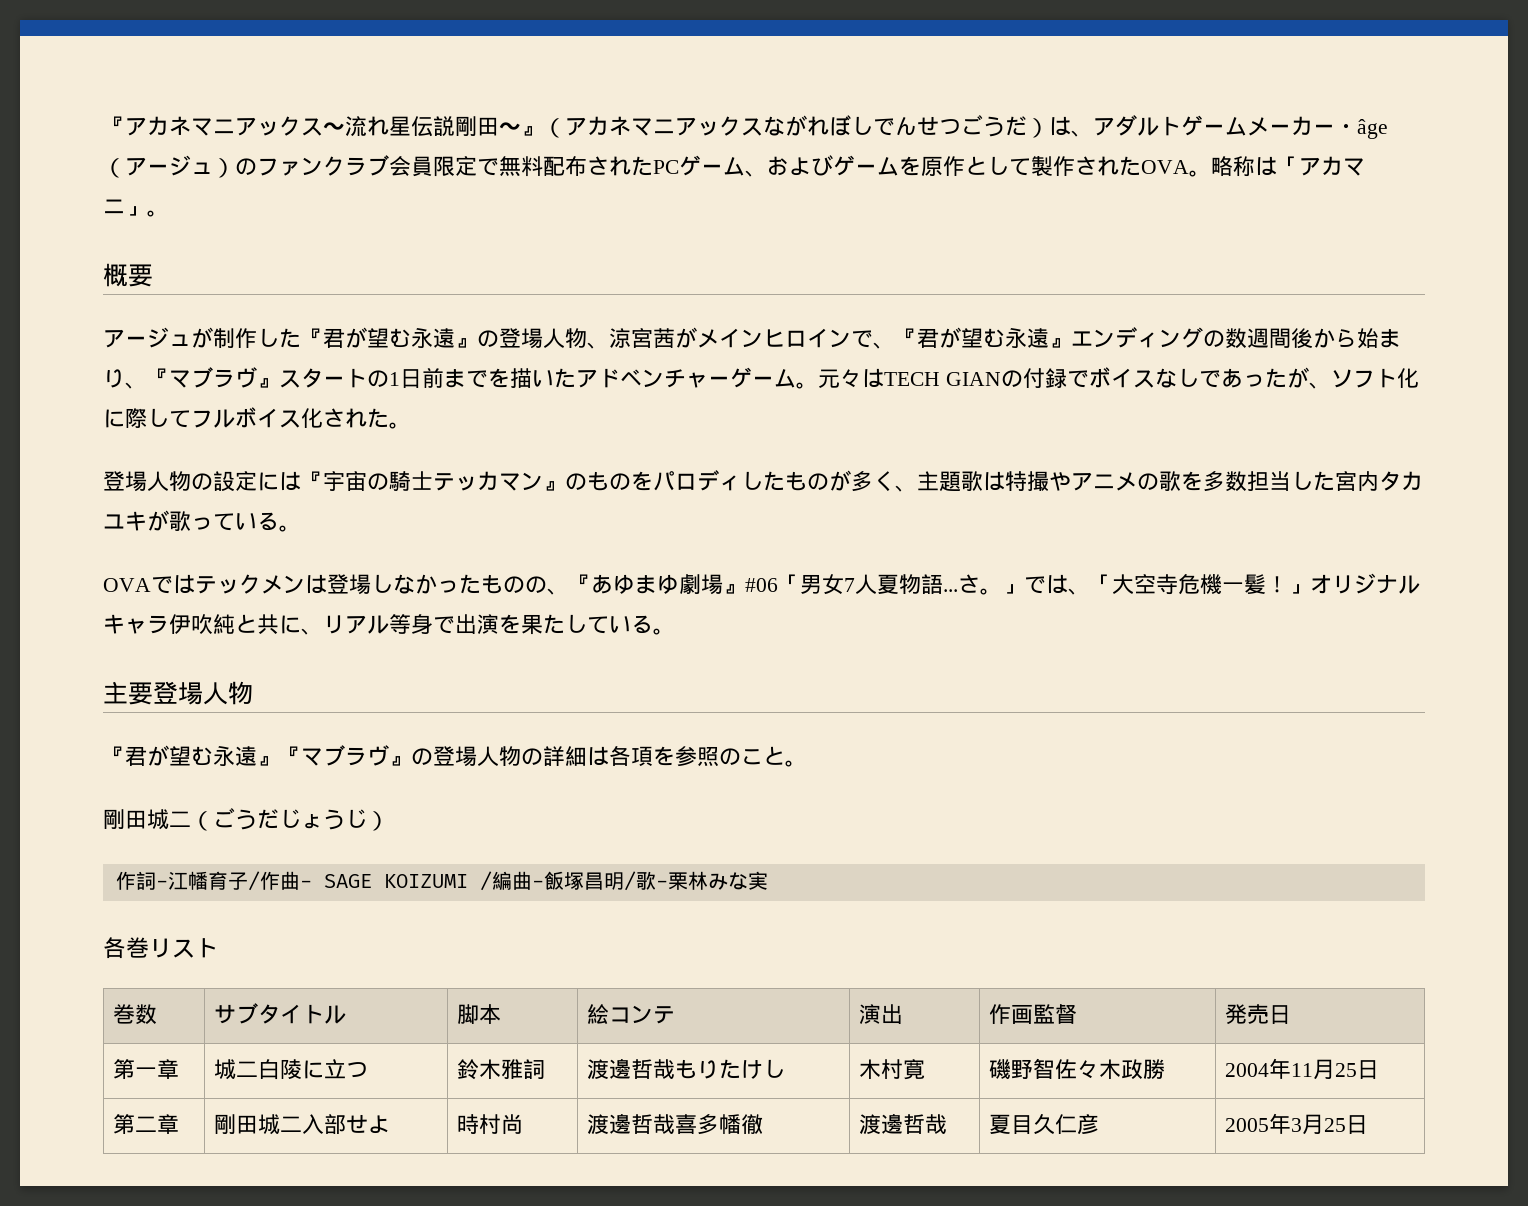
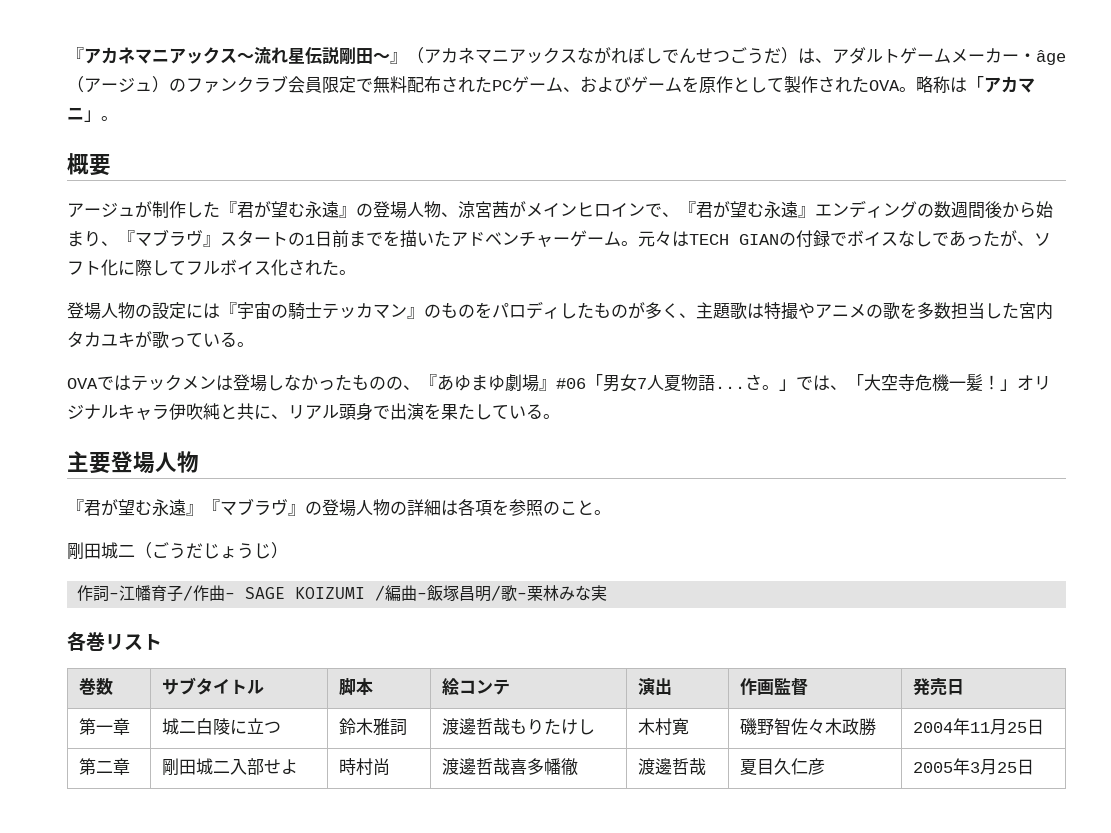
- さ。」では、「大空寺危機一髪！」オリジナルキャラ伊吹純と共に、リアル等身で出演を果たしている。
+ さ。」では、「大空寺危機一髪！」オリジナルキャラ伊吹純と共に、リアル頭身で出演を果たしている。

